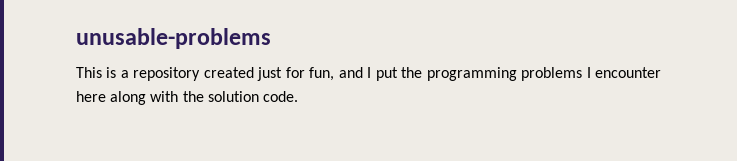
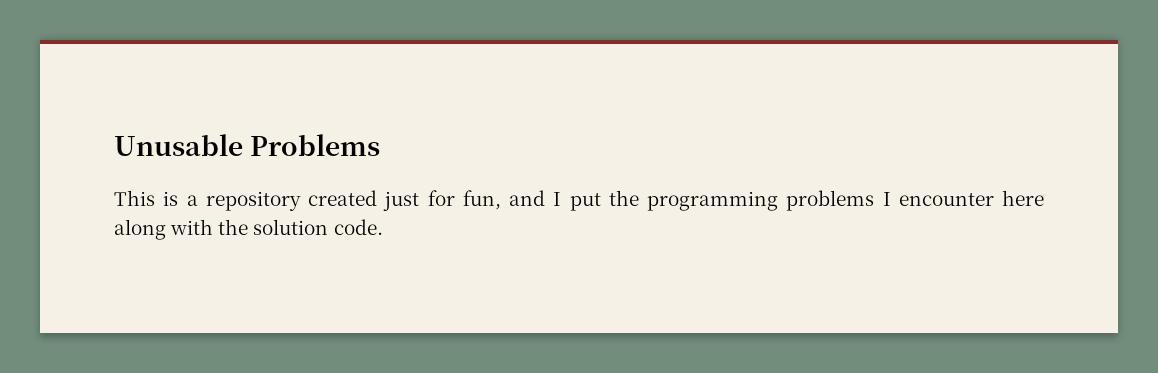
- unusable-problems
+ Unusable Problems

